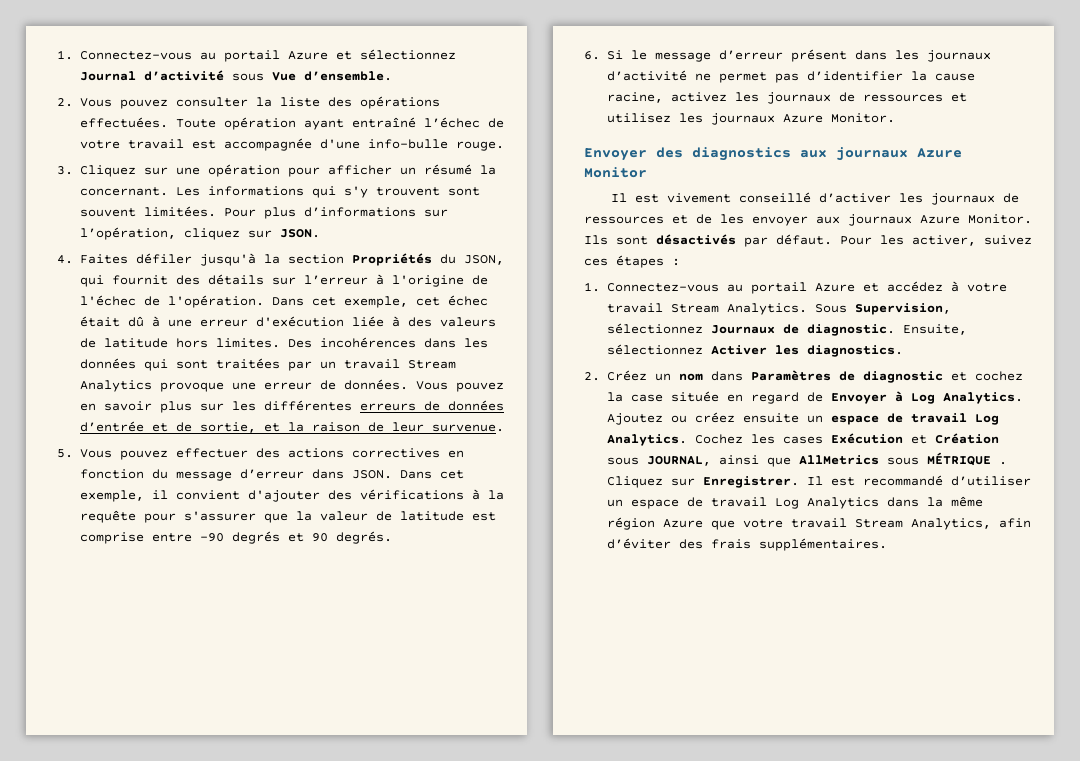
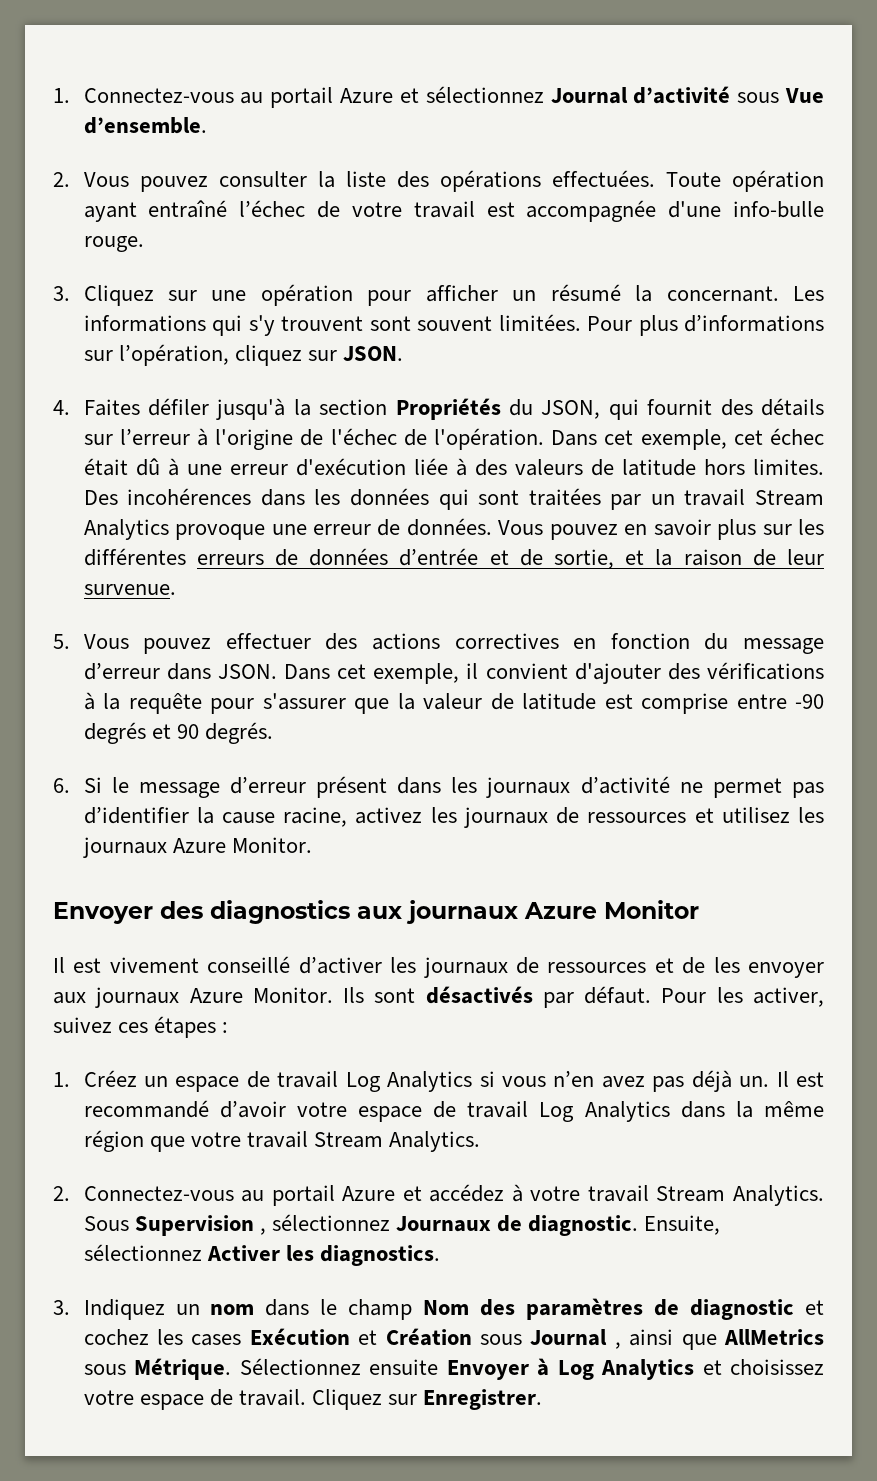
- 1. Connectez-vous au portail Azure et accédez à votre travail Stream Analytics.
+ 1. Créez un espace de travail Log Analytics si vous n’en avez pas déjà un. Il est recommandé d’avoir votre espace de travail Log Analytics dans la même région que votre travail Stream Analytics.
+ 2. Connectez-vous au portail Azure et accédez à votre travail Stream Analytics.
- Sous Supervision, sélectionnez Journaux de diagnostic.
+ Sous Supervision , sélectionnez Journaux de diagnostic.
- 2. Créez un nom dans Paramètres de diagnostic et cochez la case située en regard de Envoyer à Log Analytics. Ajoutez ou créez ensuite un espace de travail Log Analytics. Cochez les cases Exécution et Création sous JOURNAL, ainsi que AllMetrics sous MÉTRIQUE . Cliquez sur Enregistrer. Il est recommandé d’utiliser un espace de travail Log Analytics dans la même région Azure que votre travail Stream Analytics, afin d’éviter des frais supplémentaires.
+ 3. Indiquez un nom dans le champ Nom des paramètres de diagnostic et cochez les cases Exécution et Création sous Journal , ainsi que AllMetrics sous Métrique. Sélectionnez ensuite Envoyer à Log Analytics et choisissez votre espace de travail. Cliquez sur Enregistrer.

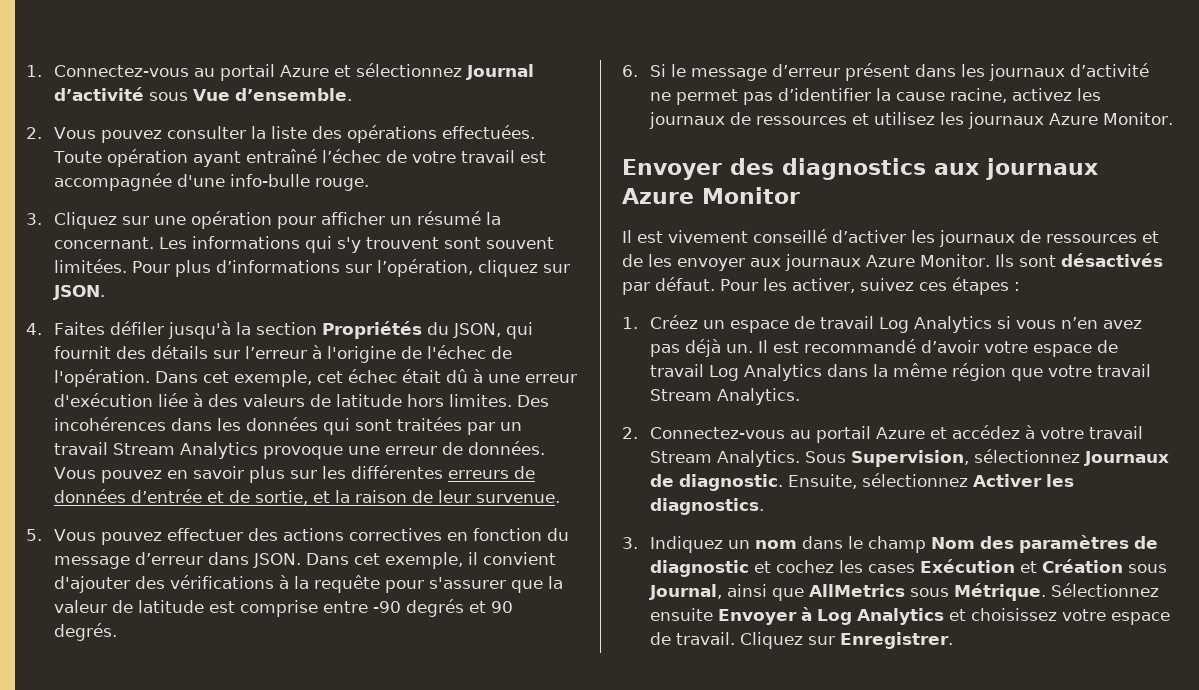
- Sous Supervision , sélectionnez Journaux de diagnostic.
+ Sous Supervision, sélectionnez Journaux de diagnostic.
- 3. Indiquez un nom dans le champ Nom des paramètres de diagnostic et cochez les cases Exécution et Création sous Journal , ainsi que AllMetrics sous Métrique.
+ 3. Indiquez un nom dans le champ Nom des paramètres de diagnostic et cochez les cases Exécution et Création sous Journal, ainsi que AllMetrics sous Métrique.

